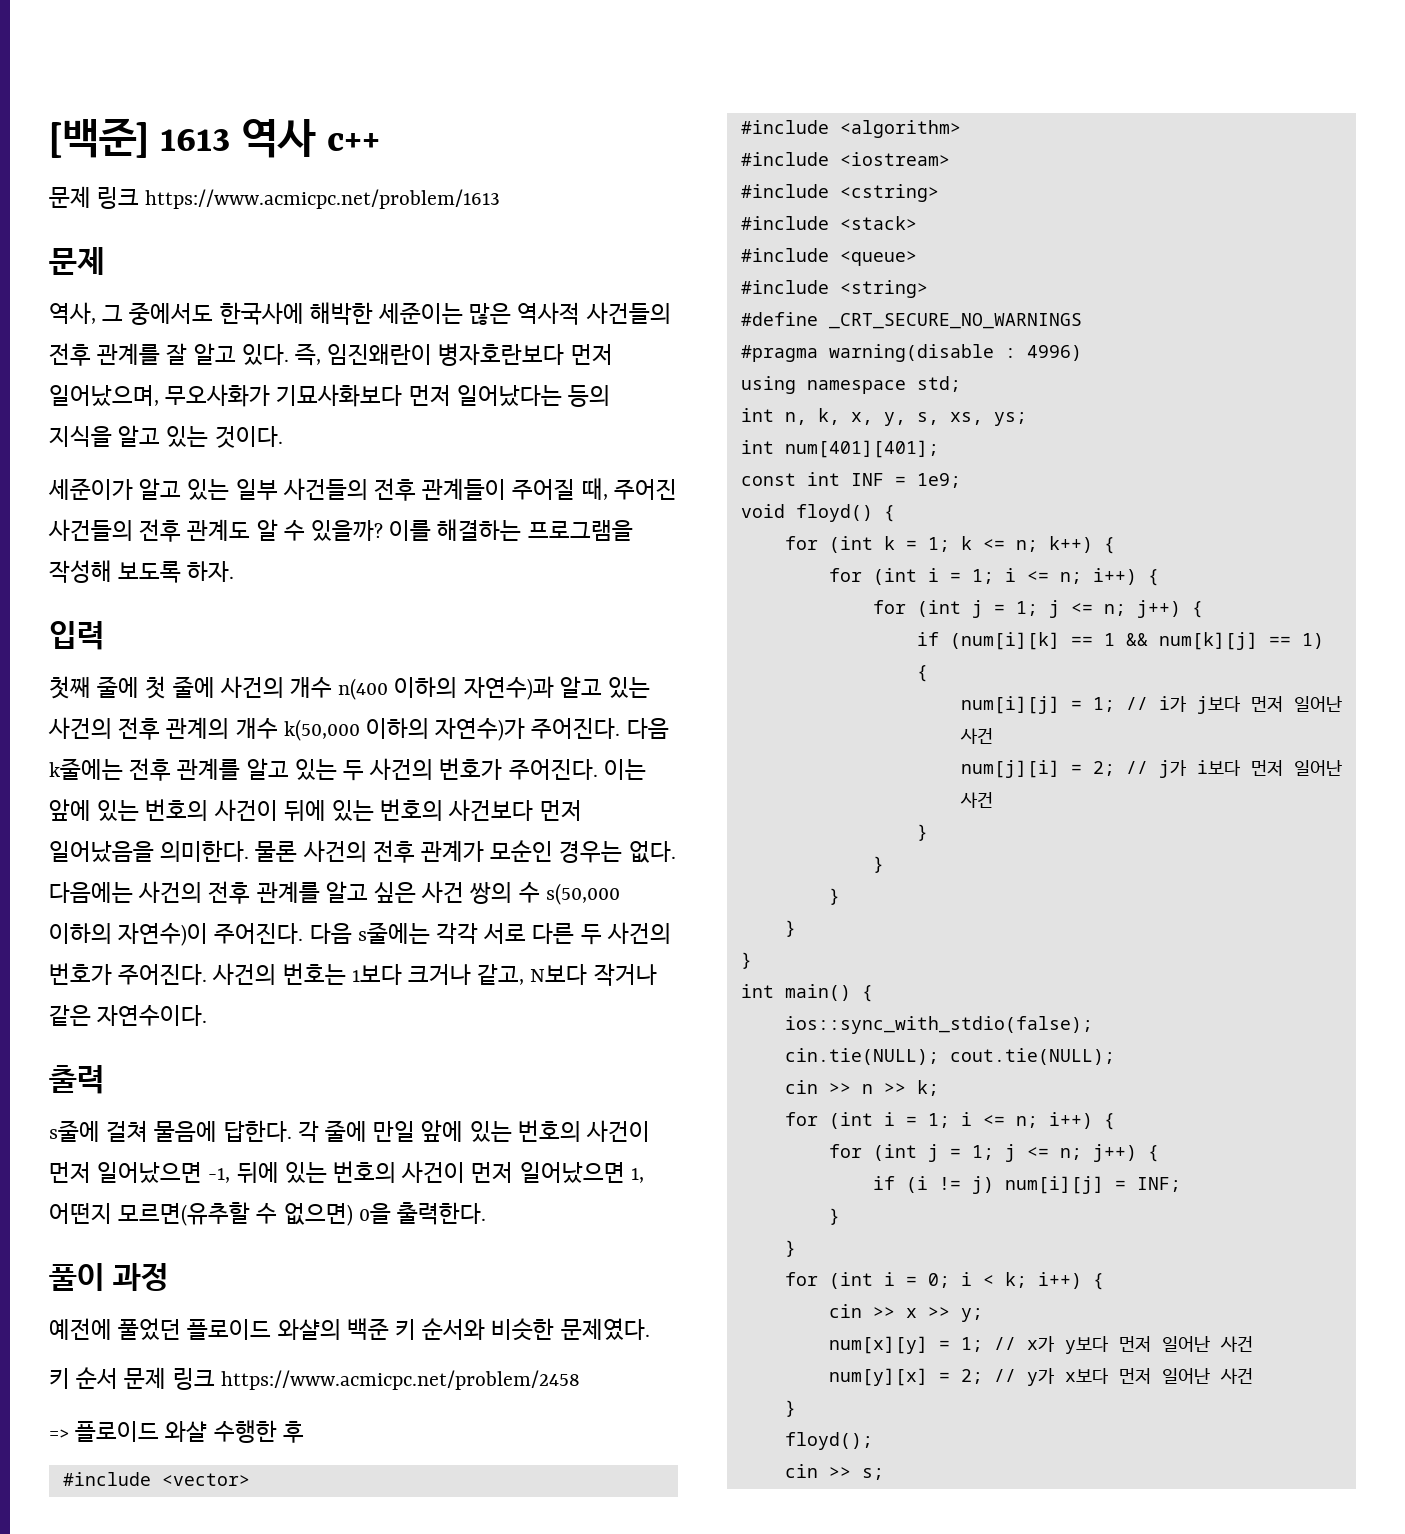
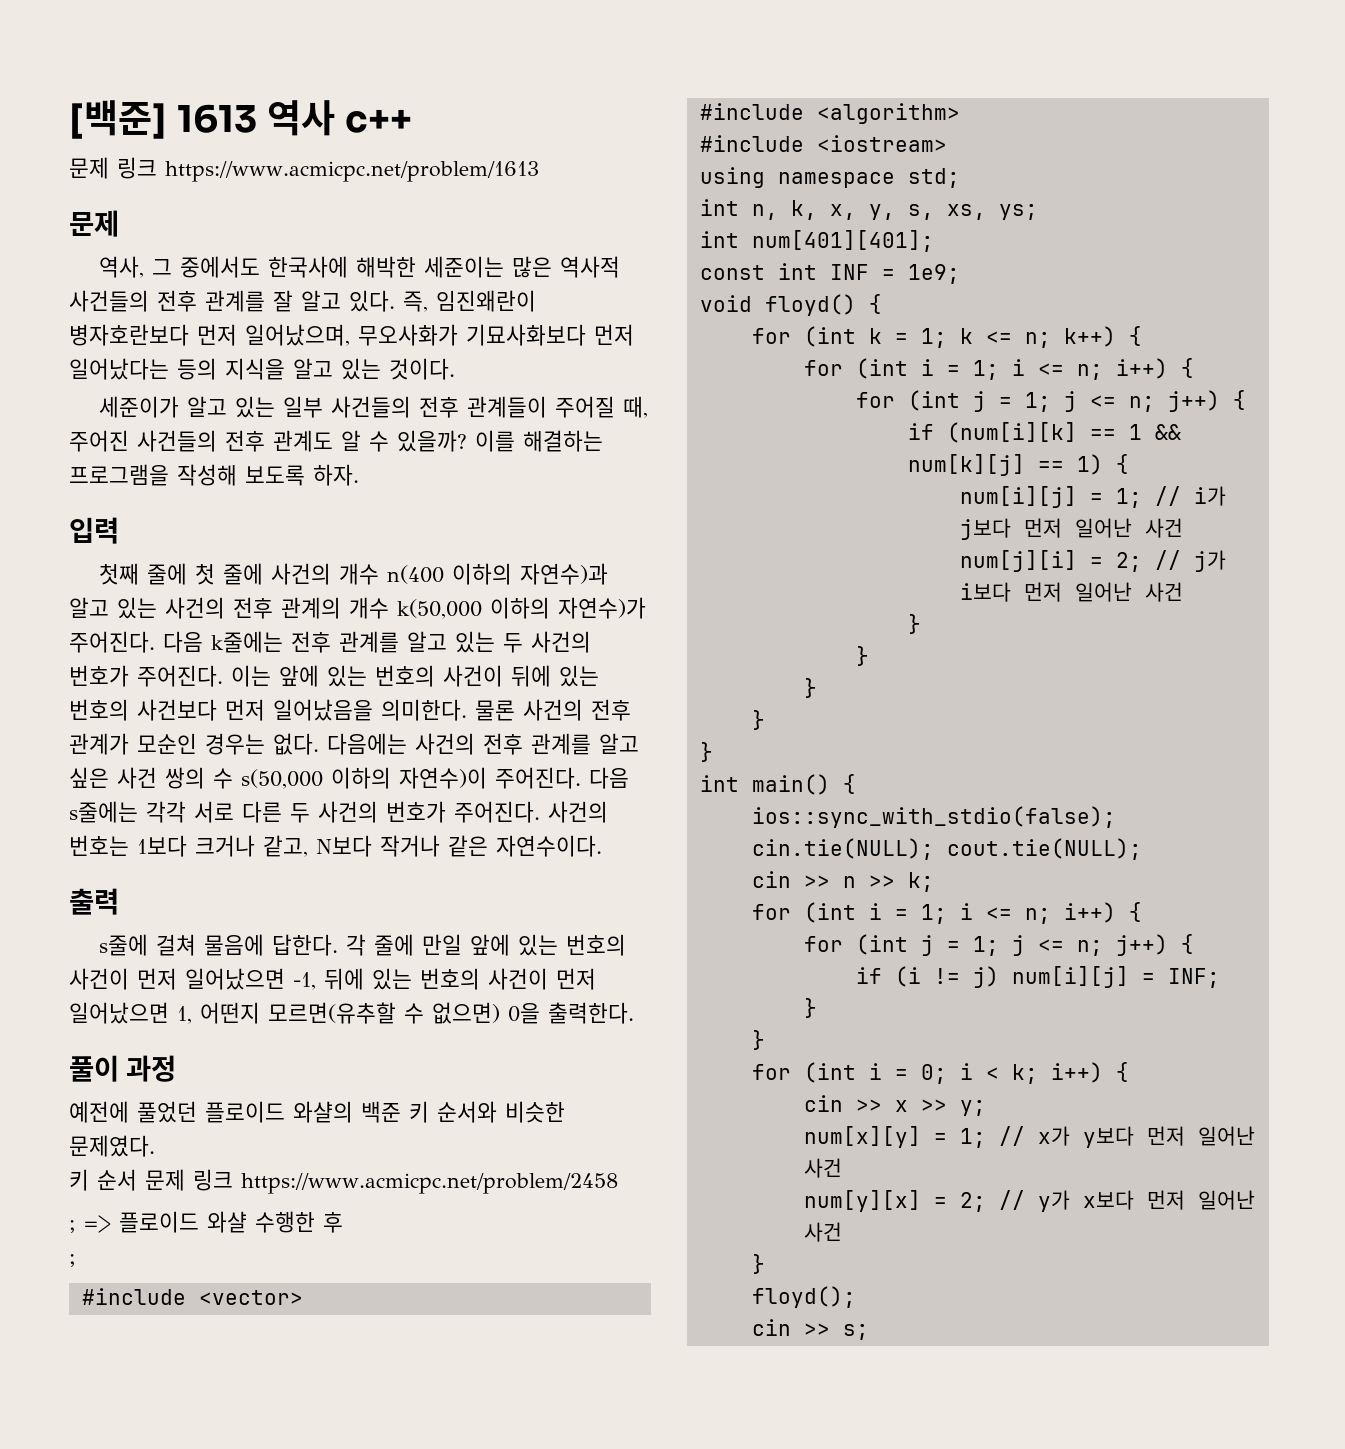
- => 플로이드 와샬 수행한 후
+ ; => 플로이드 와샬 수행한 후
+ ;
- #include <cstring>
- #include <stack>
- #include <queue>
- #include <string>
- #define _CRT_SECURE_NO_WARNINGS
- #pragma warning(disable : 4996)

